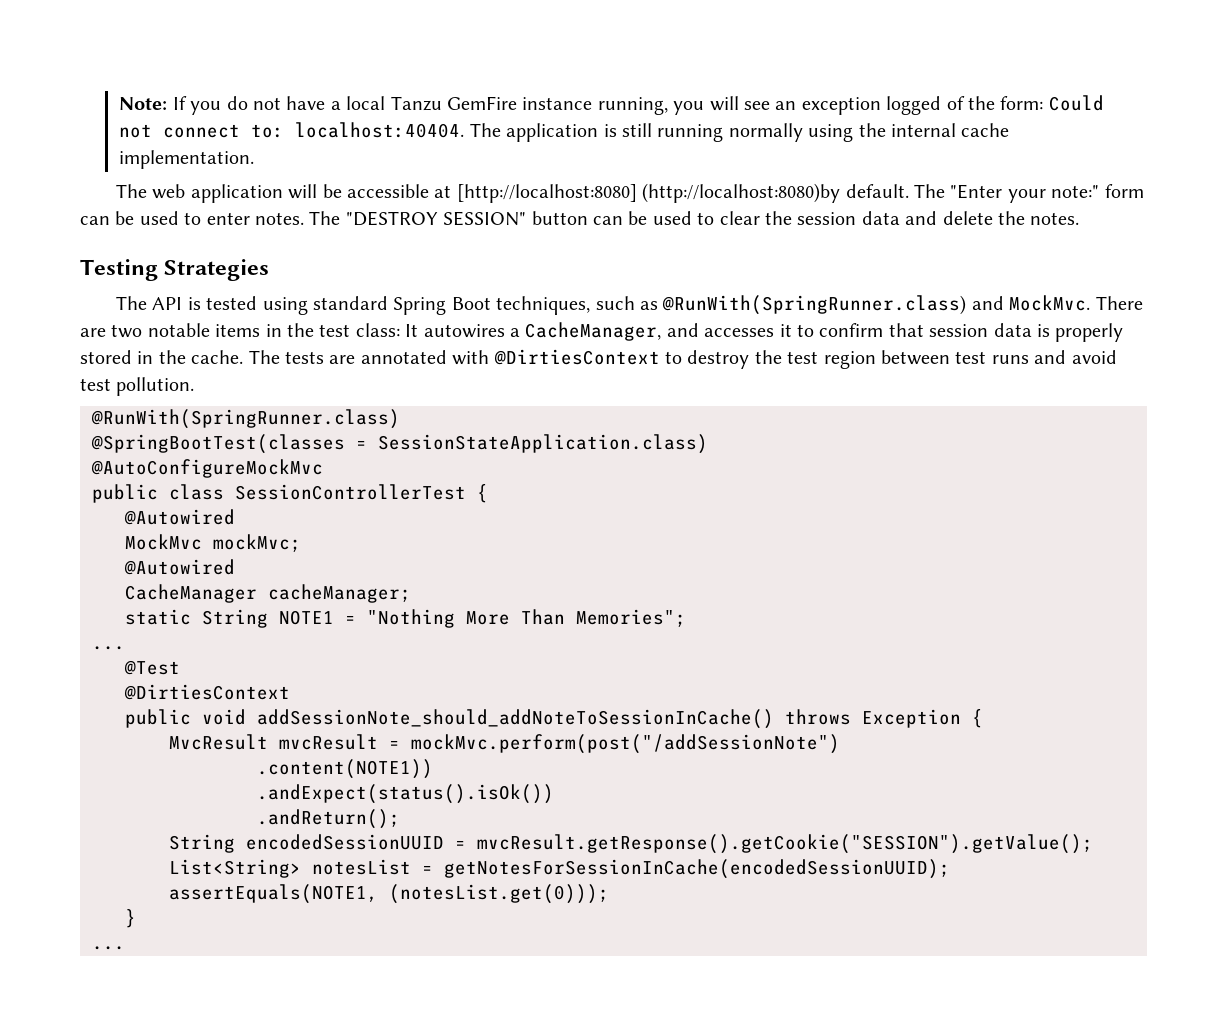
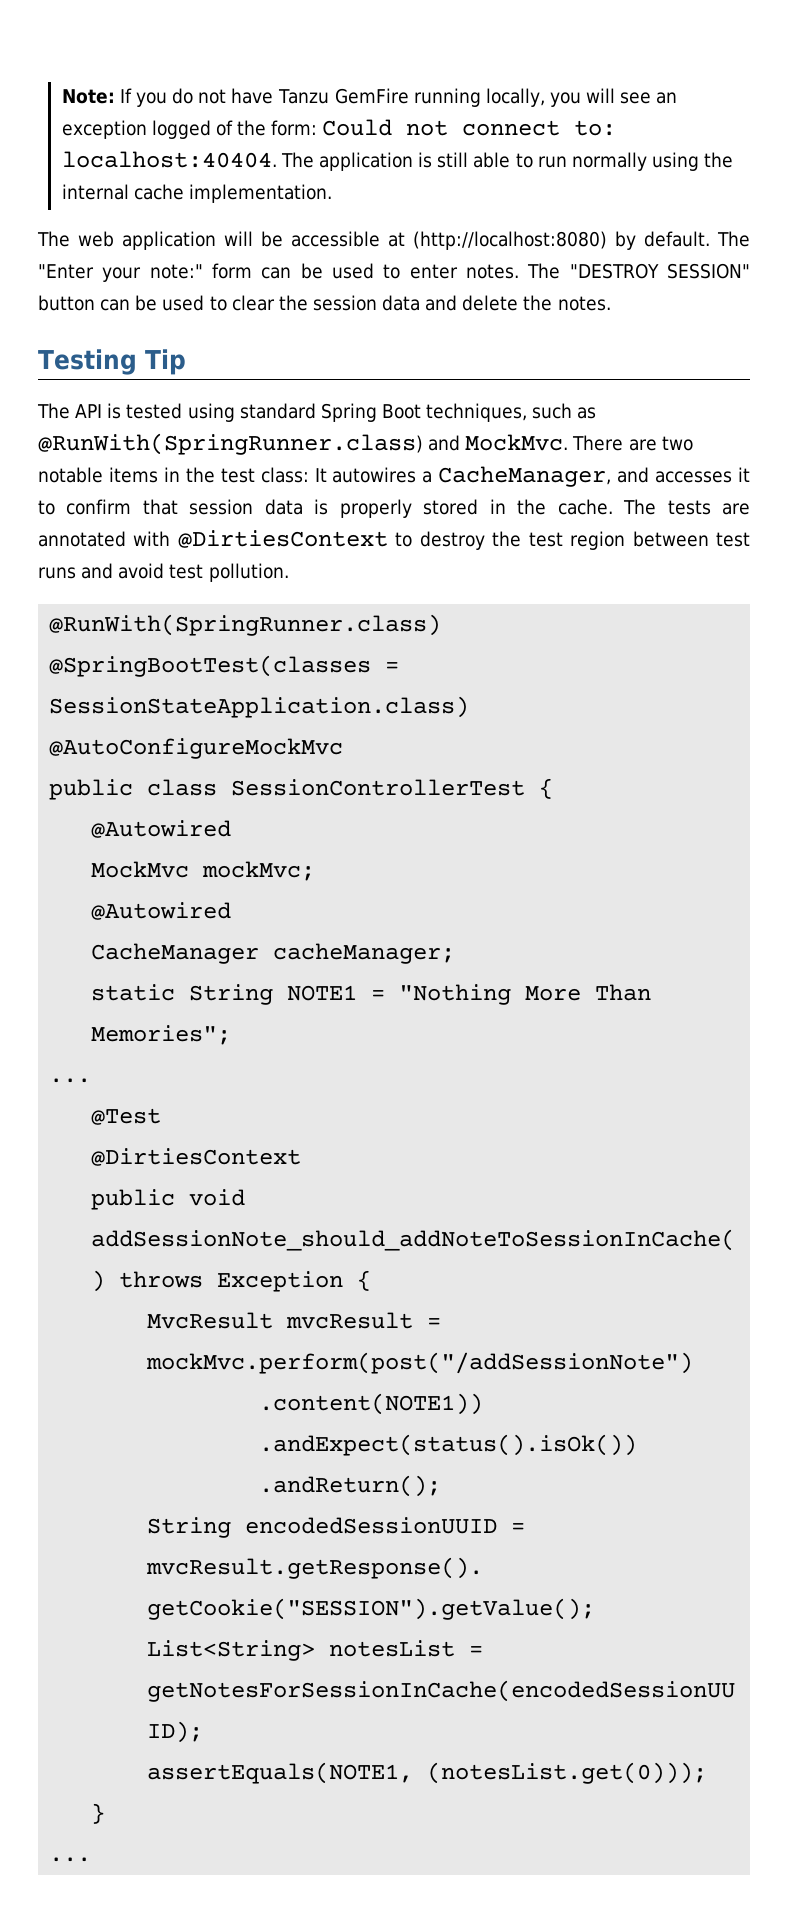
- Note: If you do not have a local Tanzu GemFire instance running, you will see an exception logged of the form: Could not connect to: localhost:40404.
+ Note: If you do not have Tanzu GemFire running locally, you will see an exception logged of the form: Could not connect to: localhost:40404.
- The application is still running normally using the internal cache implementation.
+ The application is still able to run normally using the internal cache implementation.
- The web application will be accessible at [http://localhost:8080] (http://localhost:8080)by default.
+ The web application will be accessible at (http://localhost:8080) by default.
- Testing Strategies
+ Testing Tip

